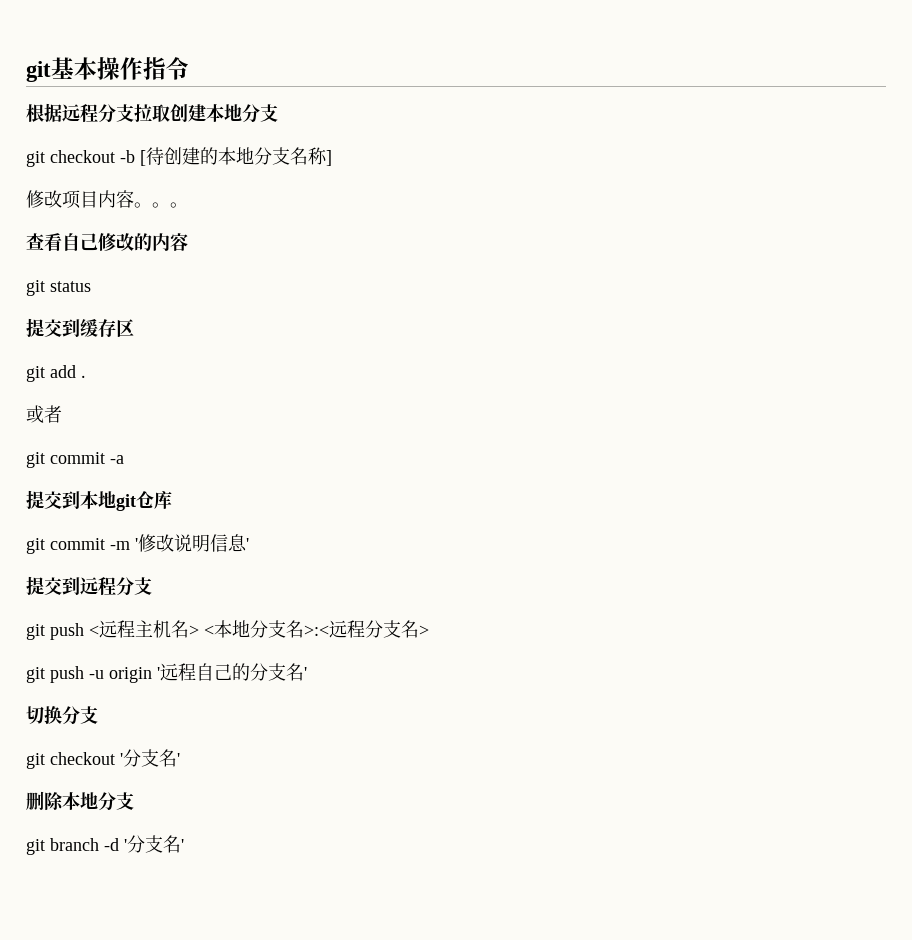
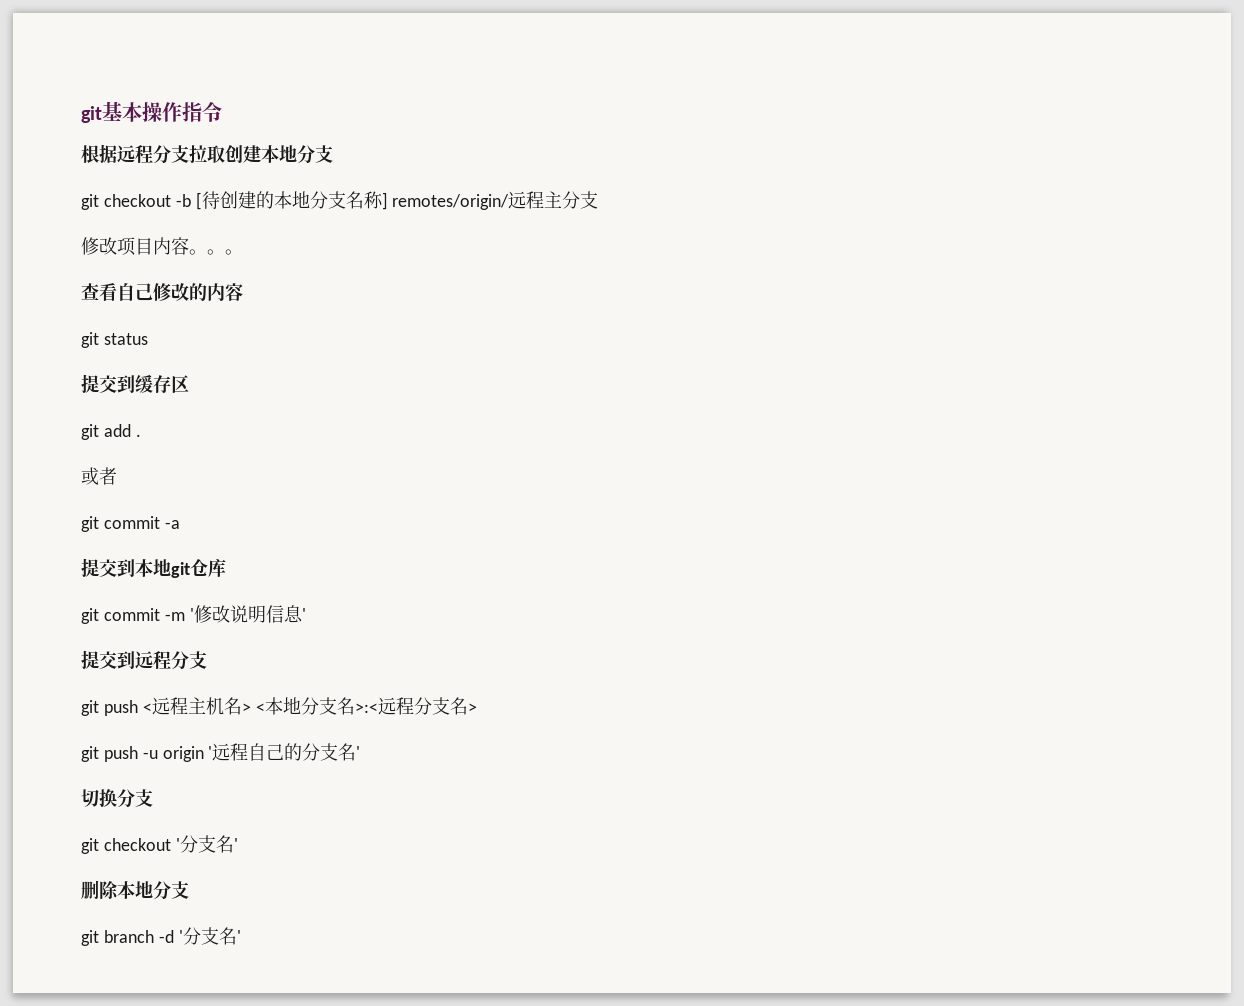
- git checkout -b [待创建的本地分支名称]
+ git checkout -b [待创建的本地分支名称] remotes/origin/远程主分支

